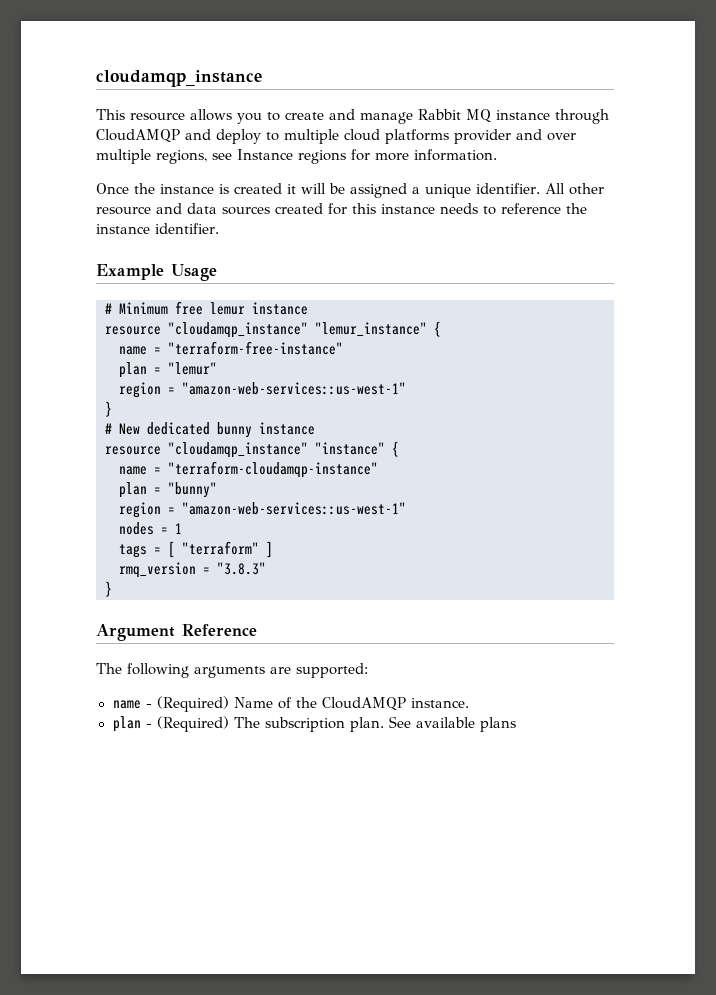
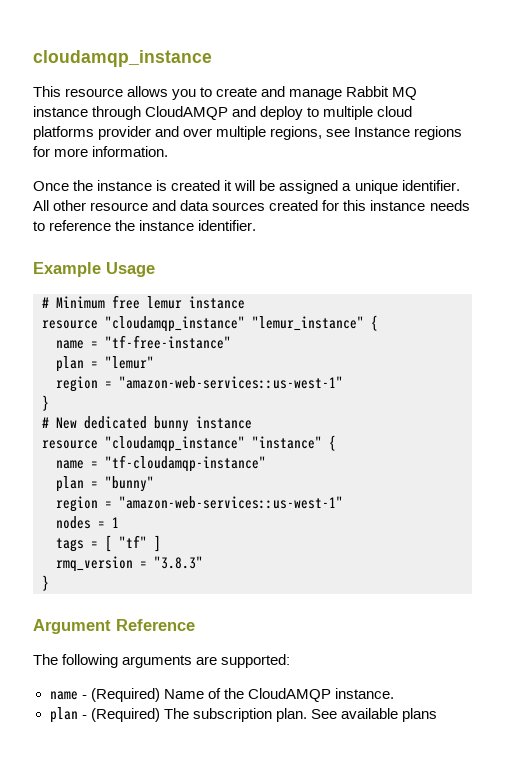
- name = "terraform-free-instance"
+ name = "tf-free-instance"
- name = "terraform-cloudamqp-instance"
+ name = "tf-cloudamqp-instance"
- tags = [ "terraform" ]
+ tags = [ "tf" ]

